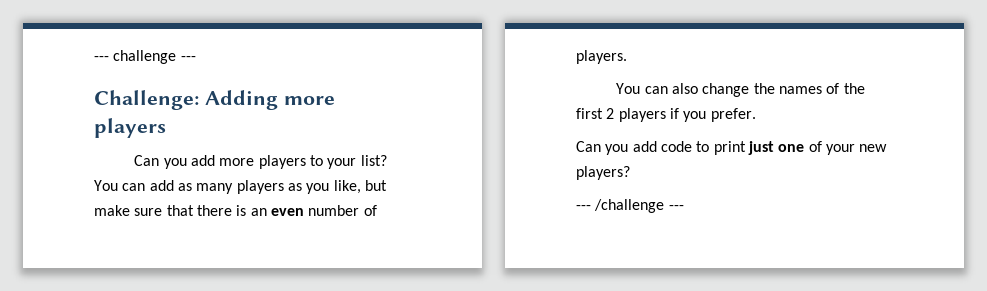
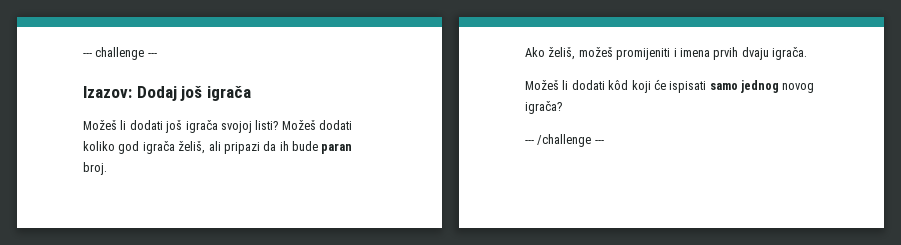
- Challenge: Adding more players
- Can you add more players to your list? You can add as many players as you like, but make sure that there is an even number of players.
- You can also change the names of the first 2 players if you prefer.
- Can you add code to print just one of your new players?
+ Izazov: Dodaj još igrača
+ Možeš li dodati još igrača svojoj listi? Možeš dodati koliko god igrača želiš, ali pripazi da ih bude paran broj.
+ Ako želiš, možeš promijeniti i imena prvih dvaju igrača.
+ Možeš li dodati kôd koji će ispisati samo jednog novog igrača?

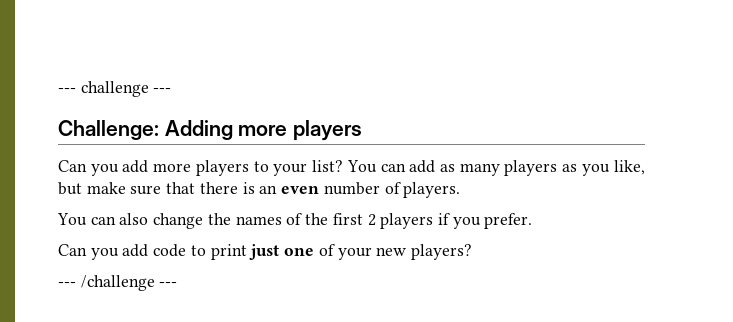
- Izazov: Dodaj još igrača
- Možeš li dodati još igrača svojoj listi? Možeš dodati koliko god igrača želiš, ali pripazi da ih bude paran broj.
- Ako želiš, možeš promijeniti i imena prvih dvaju igrača.
- Možeš li dodati kôd koji će ispisati samo jednog novog igrača?
+ Challenge: Adding more players
+ Can you add more players to your list? You can add as many players as you like, but make sure that there is an even number of players.
+ You can also change the names of the first 2 players if you prefer.
+ Can you add code to print just one of your new players?

